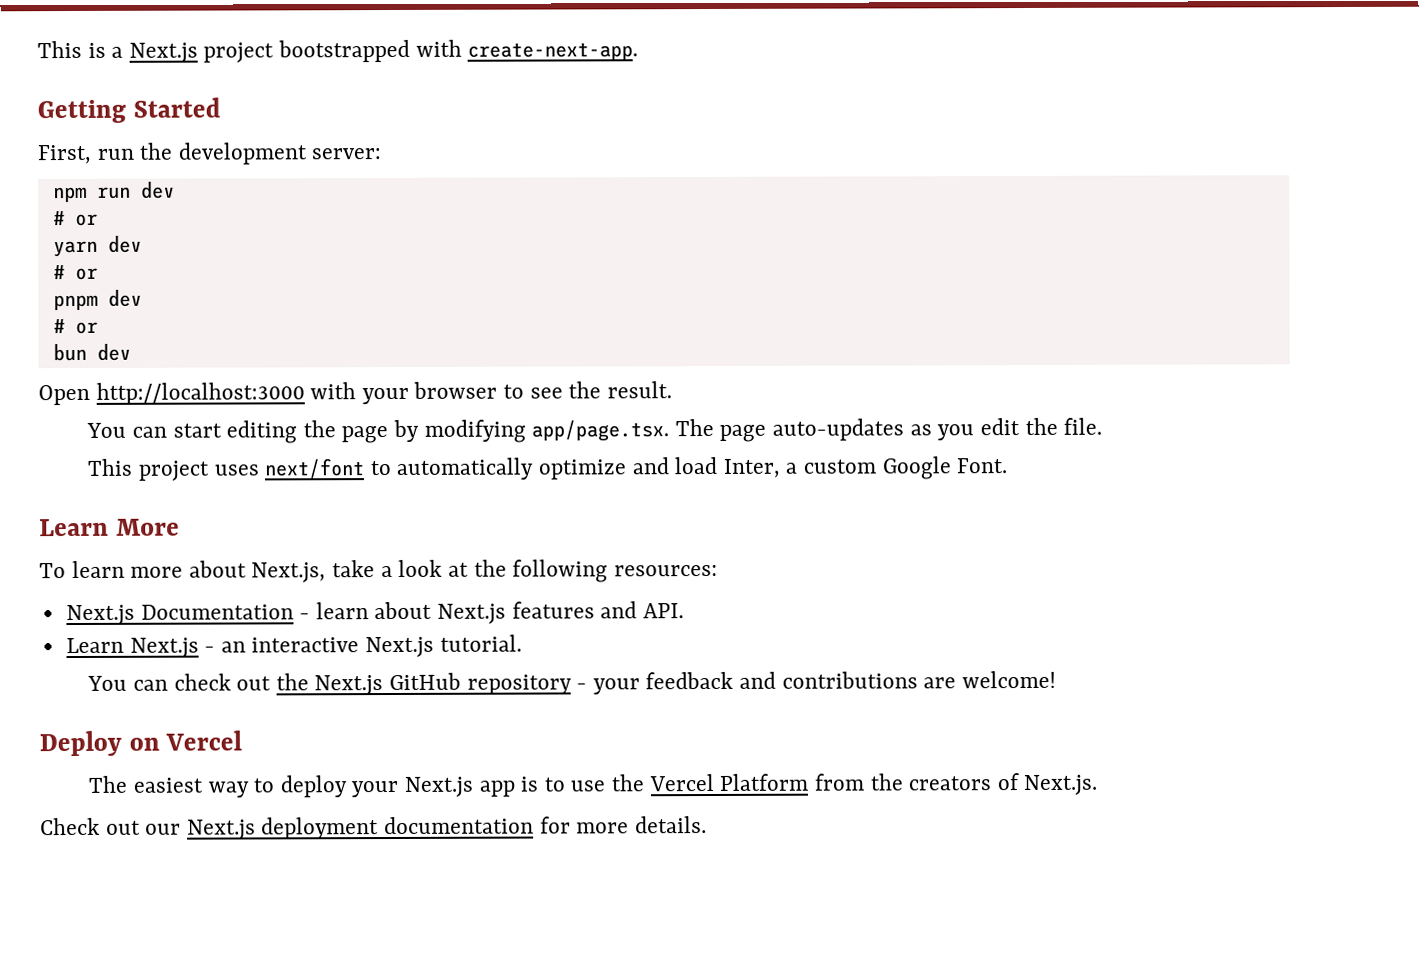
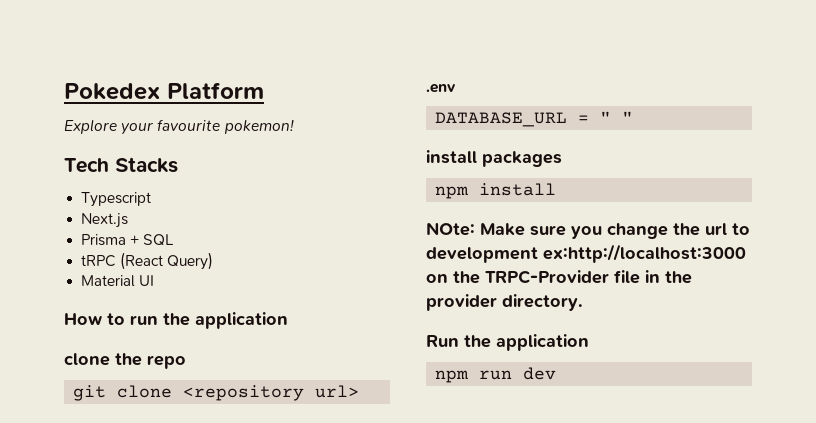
- This is a Next.js project bootstrapped with create-next-app.
- Getting Started
- First, run the development server:
+ Pokedex Platform
+ Explore your favourite pokemon!
+ Tech Stacks
+ Typescript
+ Next.js
+ Prisma + SQL
+ tRPC (React Query)
+ Material UI
+ How to run the application
+ clone the repo
+ git clone <repository url>
+ .env
+ DATABASE_URL = " "
+ install packages
+ npm install
+ NOte: Make sure you change the url to development ex:http://localhost:3000 on the TRPC-Provider file in the provider directory.
+ Run the application
  npm run dev
- # or
- yarn dev
- # or
- pnpm dev
- # or
- bun dev
- Open http://localhost:3000 with your browser to see the result.
- You can start editing the page by modifying app/page.tsx. The page auto-updates as you edit the file.
- This project uses next/font to automatically optimize and load Inter, a custom Google Font.
- Learn More
- To learn more about Next.js, take a look at the following resources:
- Next.js Documentation - learn about Next.js features and API.
- Learn Next.js - an interactive Next.js tutorial.
- You can check out the Next.js GitHub repository - your feedback and contributions are welcome!
- Deploy on Vercel
- The easiest way to deploy your Next.js app is to use the Vercel Platform from the creators of Next.js.
- Check out our Next.js deployment documentation for more details.

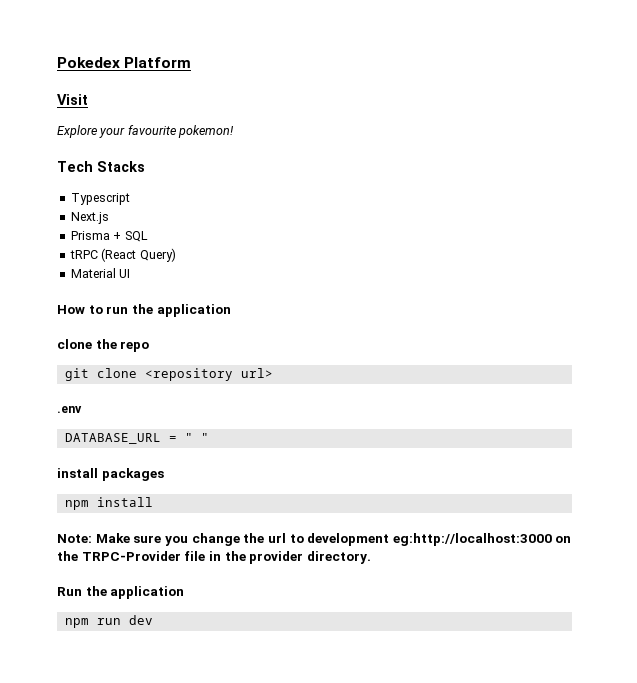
+ Visit
- NOte: Make sure you change the url to development ex:http://localhost:3000 on the TRPC-Provider file in the provider directory.
+ Note: Make sure you change the url to development eg:http://localhost:3000 on the TRPC-Provider file in the provider directory.

